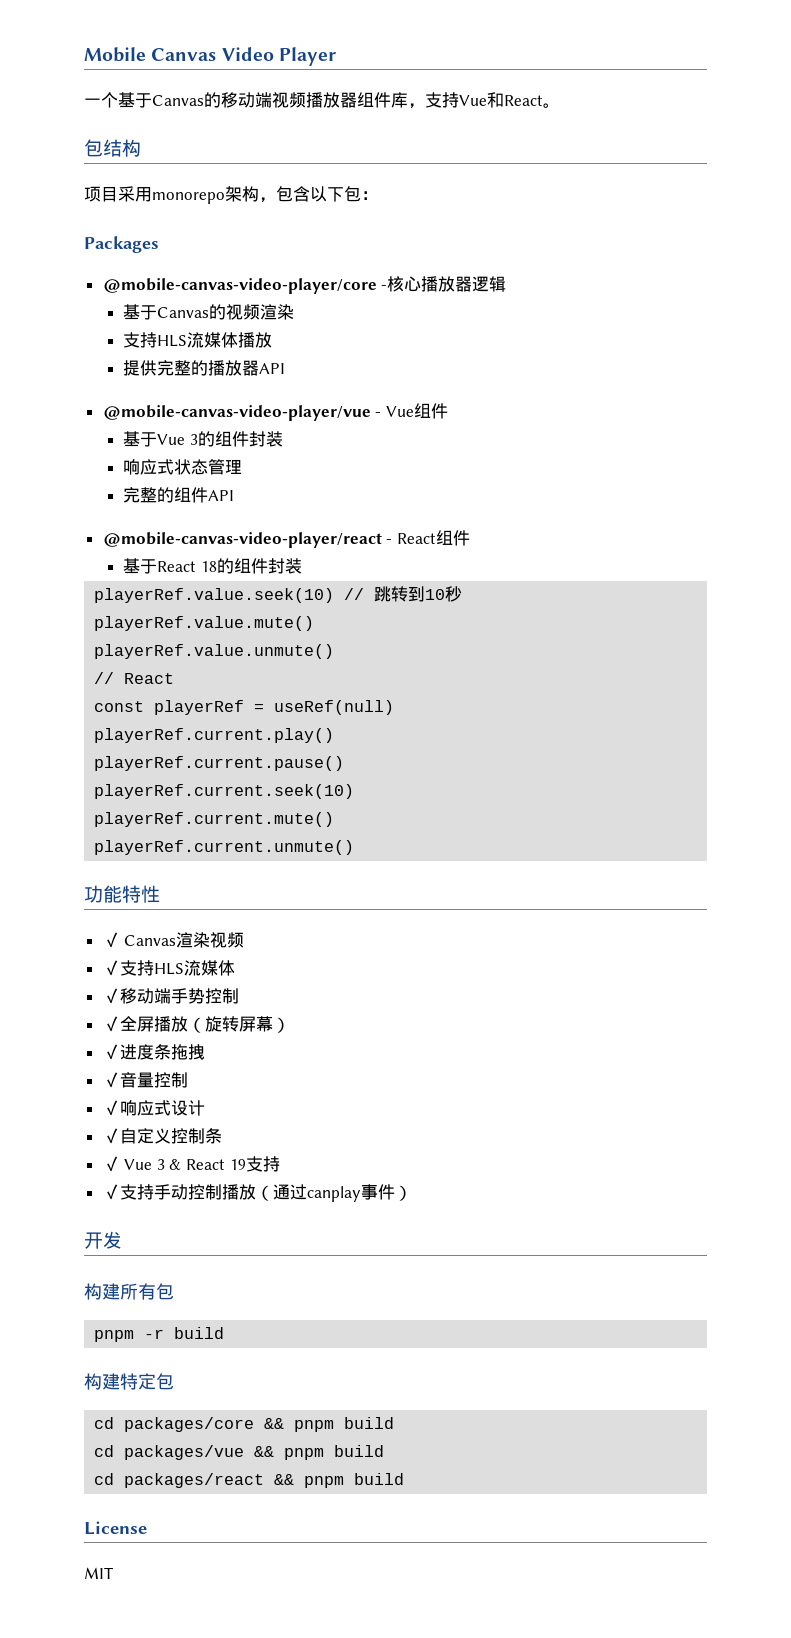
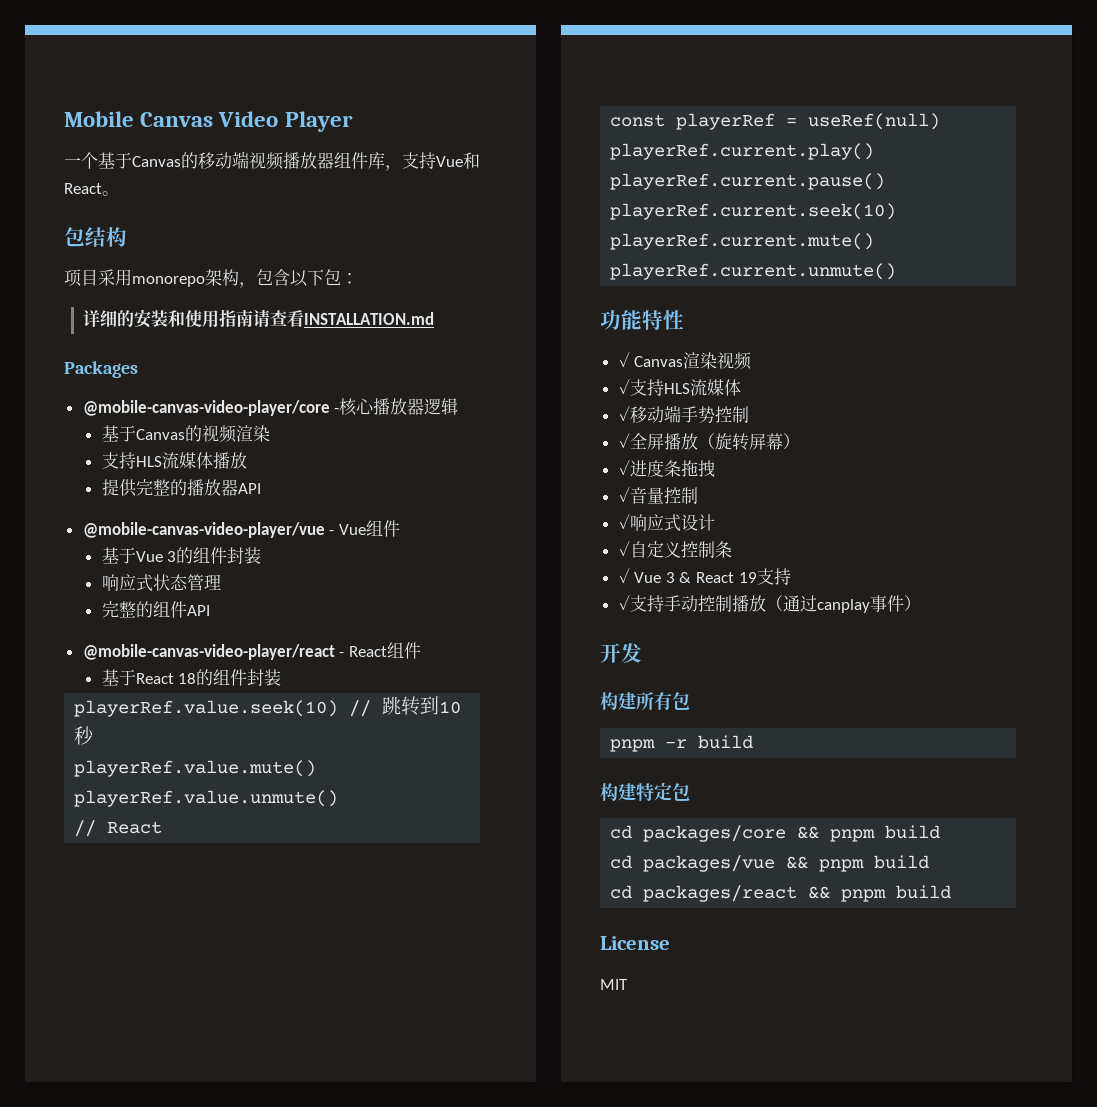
+ 详细的安装和使用指南请查看INSTALLATION.md

